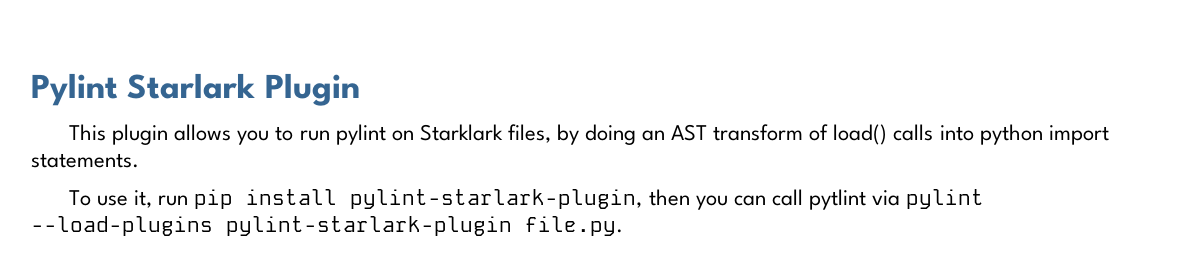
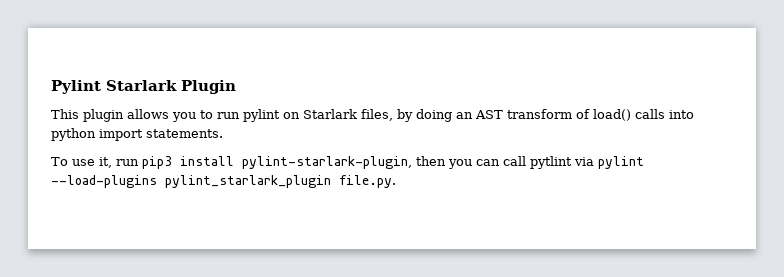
- This plugin allows you to run pylint on Starklark files, by doing an AST transform of load() calls into python import statements.
+ This plugin allows you to run pylint on Starlark files, by doing an AST transform of load() calls into python import statements.
- To use it, run pip install pylint-starlark-plugin, then you can call pytlint via pylint --load-plugins pylint-starlark-plugin file.py.
+ To use it, run pip3 install pylint-starlark-plugin, then you can call pytlint via pylint --load-plugins pylint_starlark_plugin file.py.

